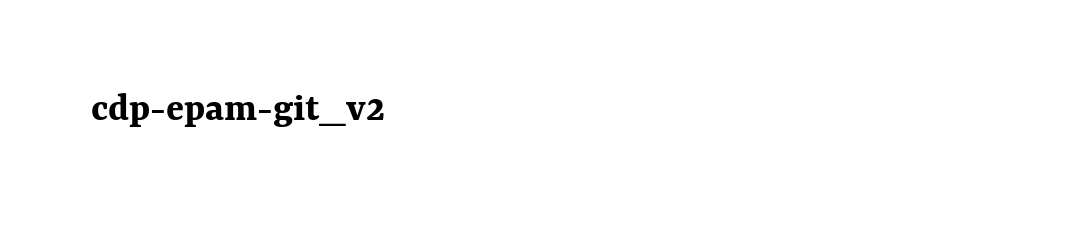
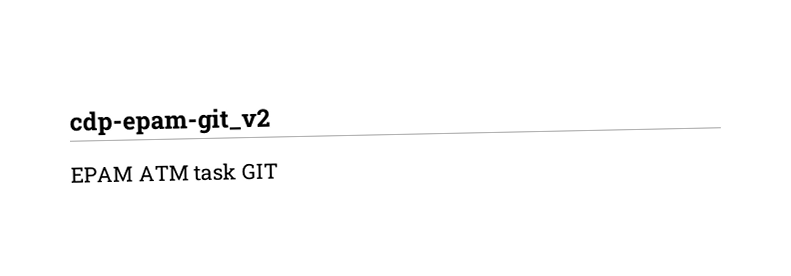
+ EPAM ATM task GIT

